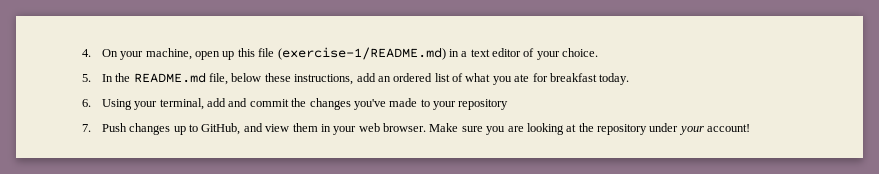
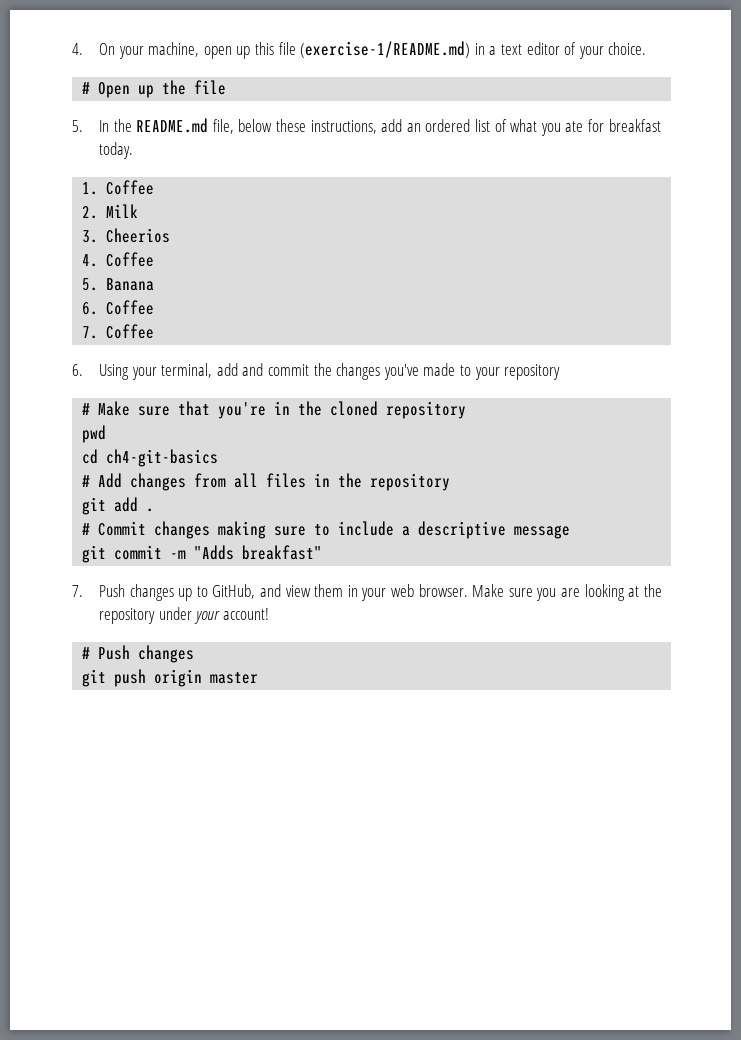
+ # Open up the file
+ 1. Coffee
+ 2. Milk
+ 3. Cheerios
+ 4. Coffee
+ 5. Banana
+ 6. Coffee
+ 7. Coffee
+ # Make sure that you're in the cloned repository
+ pwd
+ cd ch4-git-basics
+ # Add changes from all files in the repository
+ git add .
+ # Commit changes making sure to include a descriptive message
+ git commit -m "Adds breakfast"
+ # Push changes
+ git push origin master

